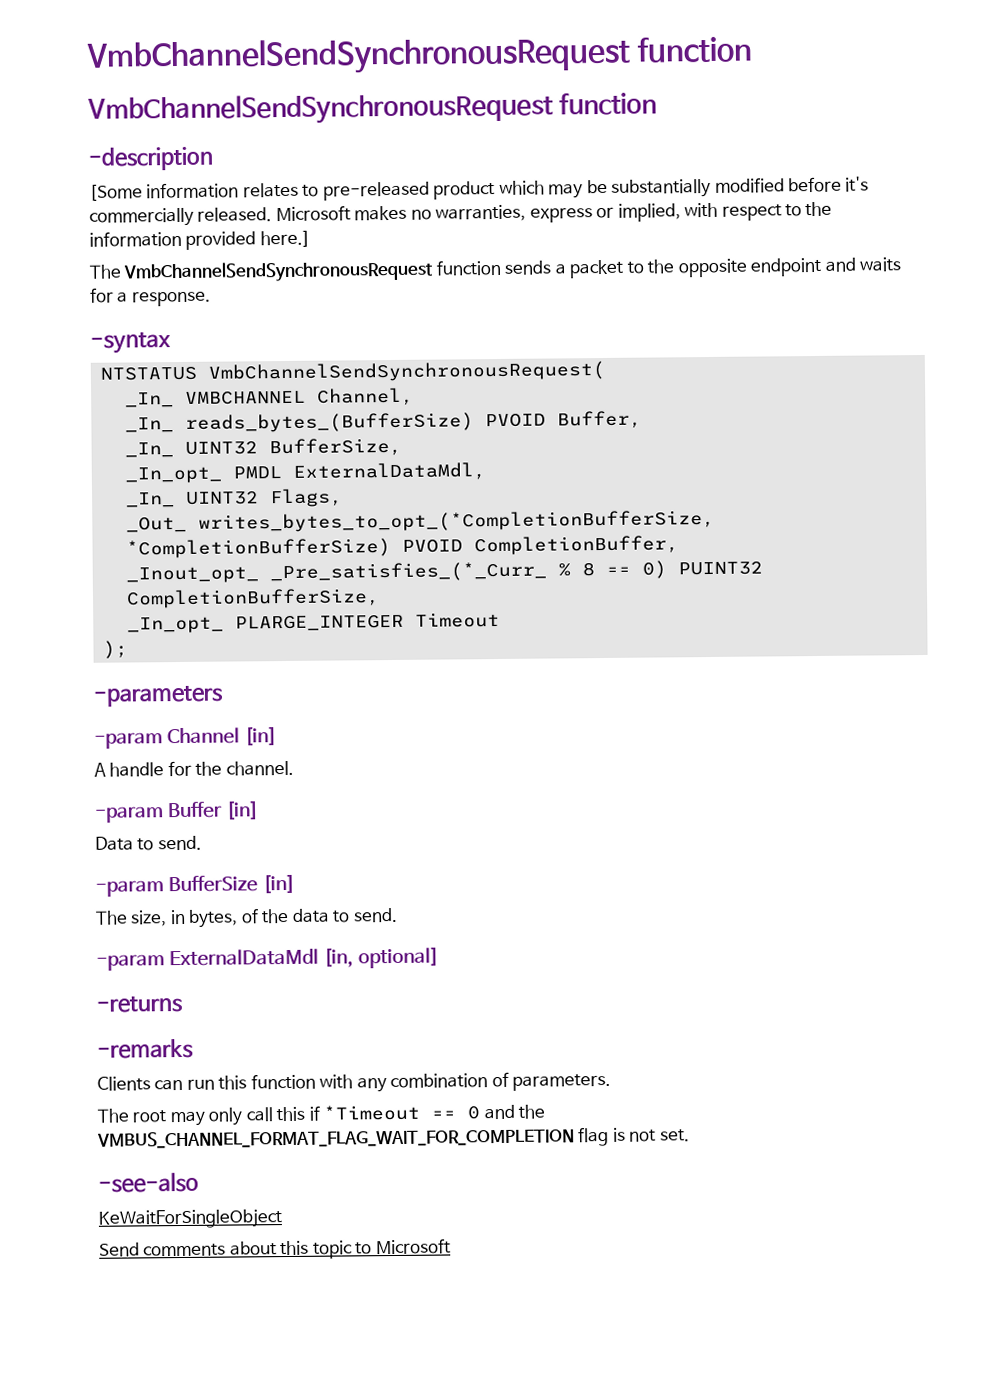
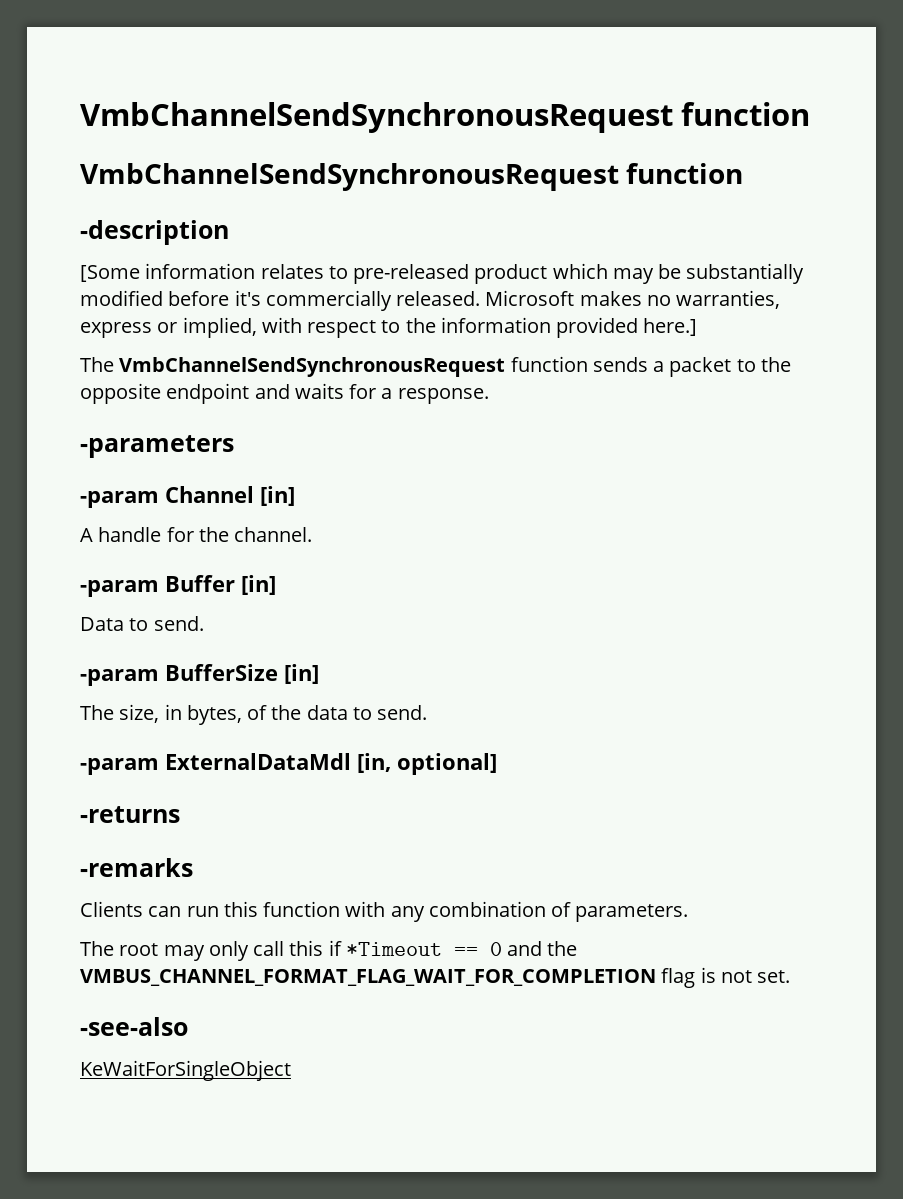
- -syntax
- NTSTATUS VmbChannelSendSynchronousRequest(
- _In_ VMBCHANNEL Channel,
- _In_ reads_bytes_(BufferSize) PVOID Buffer,
- _In_ UINT32 BufferSize,
- _In_opt_ PMDL ExternalDataMdl,
- _In_ UINT32 Flags,
- _Out_ writes_bytes_to_opt_(*CompletionBufferSize, *CompletionBufferSize) PVOID CompletionBuffer,
- _Inout_opt_ _Pre_satisfies_(*_Curr_ % 8 == 0) PUINT32 CompletionBufferSize,
- _In_opt_ PLARGE_INTEGER Timeout
- );
- Send comments about this topic to Microsoft

